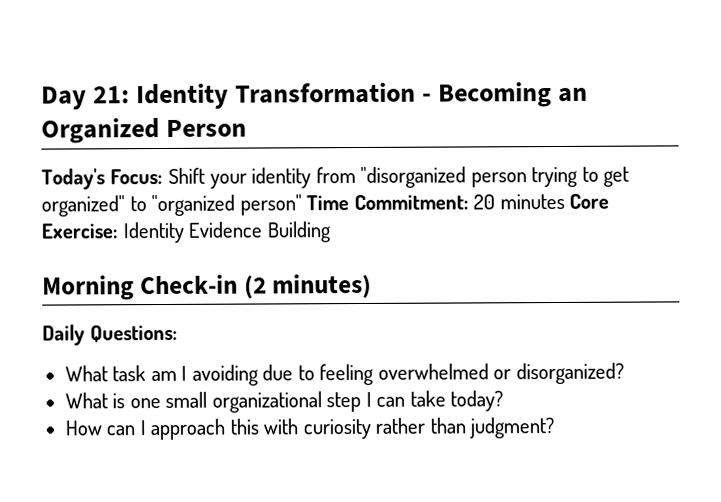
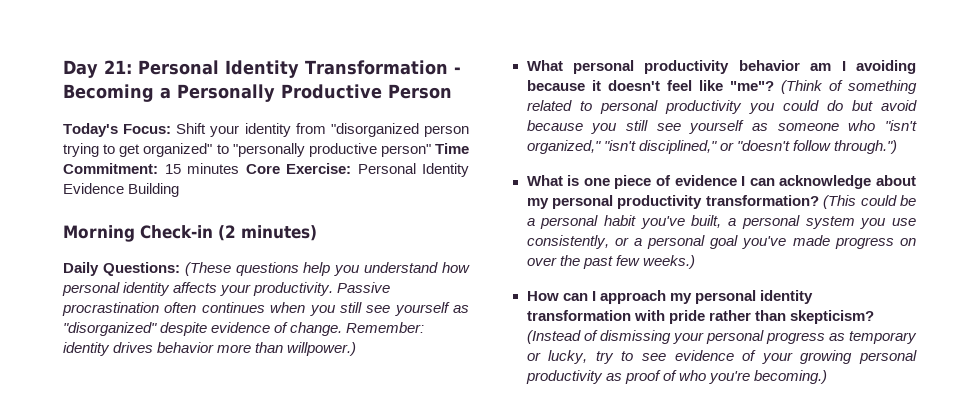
- Day 21: Identity Transformation - Becoming an Organized Person
+ Day 21: Personal Identity Transformation - Becoming a Personally Productive Person
- Today's Focus: Shift your identity from "disorganized person trying to get organized" to "organized person" Time Commitment: 20 minutes Core Exercise: Identity Evidence Building
+ Today's Focus: Shift your identity from "disorganized person trying to get organized" to "personally productive person" Time Commitment: 15 minutes Core Exercise: Personal Identity Evidence Building
- Daily Questions:
- What task am I avoiding due to feeling overwhelmed or disorganized?
- What is one small organizational step I can take today?
- How can I approach this with curiosity rather than judgment?
+ Daily Questions: (These questions help you understand how personal identity affects your productivity. Passive procrastination often continues when you still see yourself as "disorganized" despite evidence of change. Remember: identity drives behavior more than willpower.)
+ What personal productivity behavior am I avoiding because it doesn't feel like "me"? (Think of something related to personal productivity you could do but avoid because you still see yourself as someone who "isn't organized," "isn't disciplined," or "doesn't follow through.")
+ What is one piece of evidence I can acknowledge about my personal productivity transformation? (This could be a personal habit you've built, a personal system you use consistently, or a personal goal you've made progress on over the past few weeks.)
+ How can I approach my personal identity transformation with pride rather than skepticism? (Instead of dismissing your personal progress as temporary or lucky, try to see evidence of your growing personal productivity as proof of who you're becoming.)

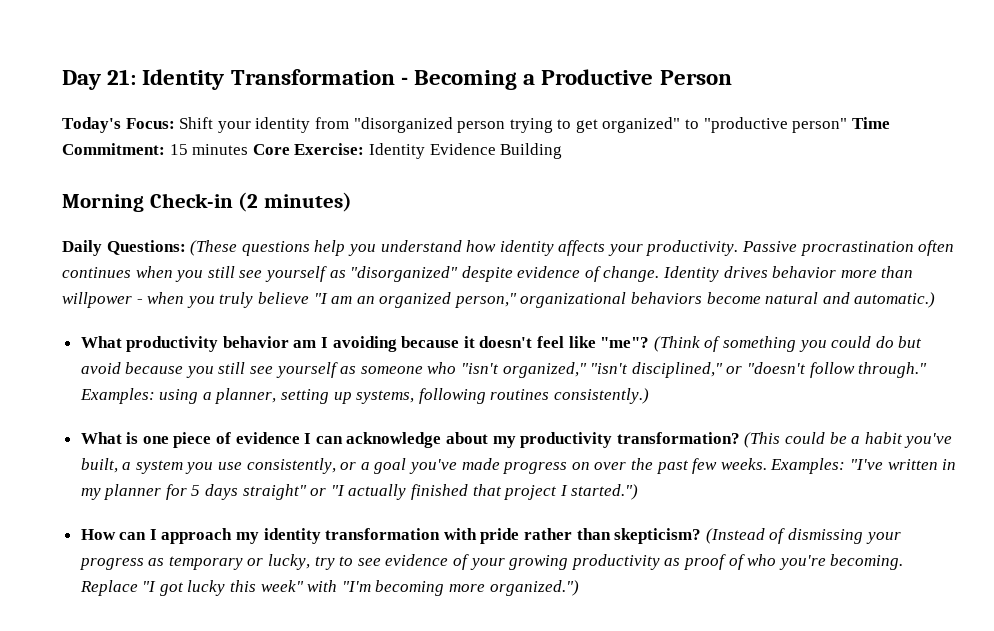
- Day 21: Personal Identity Transformation - Becoming a Personally Productive Person
+ Day 21: Identity Transformation - Becoming a Productive Person
- Today's Focus: Shift your identity from "disorganized person trying to get organized" to "personally productive person" Time Commitment: 15 minutes Core Exercise: Personal Identity Evidence Building
+ Today's Focus: Shift your identity from "disorganized person trying to get organized" to "productive person" Time Commitment: 15 minutes Core Exercise: Identity Evidence Building
- Daily Questions: (These questions help you understand how personal identity affects your productivity.
+ Daily Questions: (These questions help you understand how identity affects your productivity.
- Remember: identity drives behavior more than willpower.)
- What personal productivity behavior am I avoiding because it doesn't feel like "me"?
+ Identity drives behavior more than willpower - when you truly believe "I am an organized person," organizational behaviors become natural and automatic.)
+ What productivity behavior am I avoiding because it doesn't feel like "me"?
- (Think of something related to personal productivity you could do but avoid because you still see yourself as someone who "isn't organized," "isn't disciplined," or "doesn't follow through.")
+ (Think of something you could do but avoid because you still see yourself as someone who "isn't organized," "isn't disciplined," or "doesn't follow through." Examples: using a planner, setting up systems, following routines consistently.)
- What is one piece of evidence I can acknowledge about my personal productivity transformation?
+ What is one piece of evidence I can acknowledge about my productivity transformation?
- (This could be a personal habit you've built, a personal system you use consistently, or a personal goal you've made progress on over the past few weeks.)
+ (This could be a habit you've built, a system you use consistently, or a goal you've made progress on over the past few weeks. Examples: "I've written in my planner for 5 days straight" or "I actually finished that project I started.")
- How can I approach my personal identity transformation with pride rather than skepticism?
+ How can I approach my identity transformation with pride rather than skepticism?
- (Instead of dismissing your personal progress as temporary or lucky, try to see evidence of your growing personal productivity as proof of who you're becoming.)
+ (Instead of dismissing your progress as temporary or lucky, try to see evidence of your growing productivity as proof of who you're becoming. Replace "I got lucky this week" with "I'm becoming more organized.")

